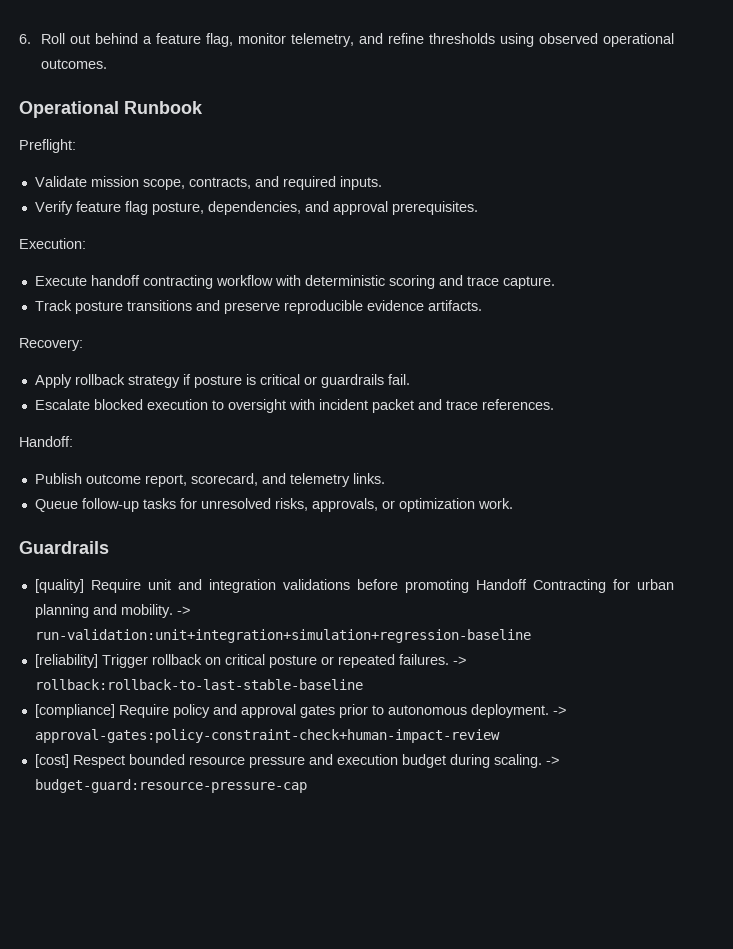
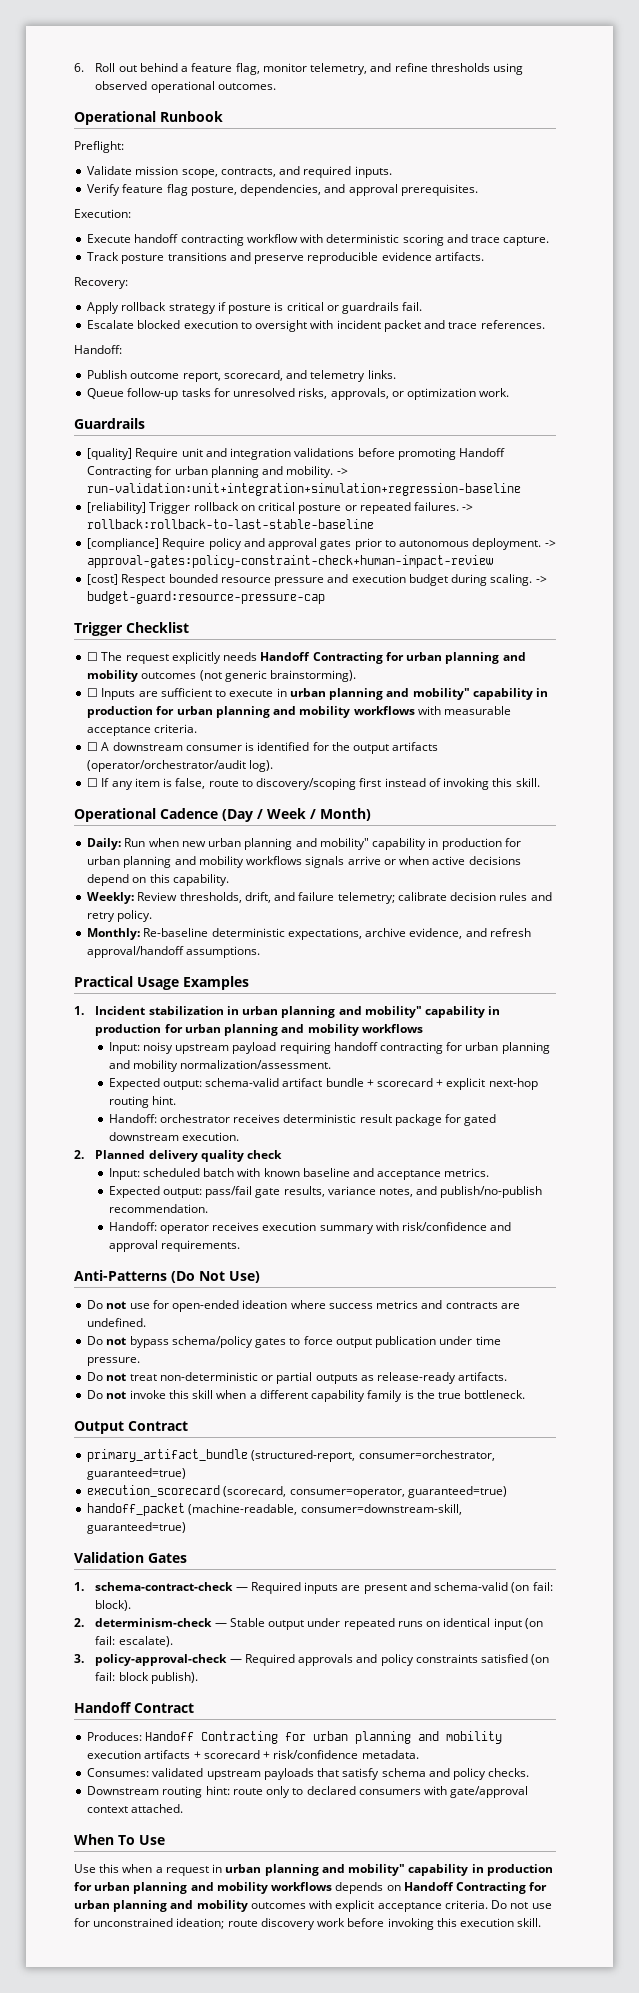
+ Trigger Checklist
+ ☐ The request explicitly needs Handoff Contracting for urban planning and mobility outcomes (not generic brainstorming).
+ ☐ Inputs are sufficient to execute in urban planning and mobility" capability in production for urban planning and mobility workflows with measurable acceptance criteria.
+ ☐ A downstream consumer is identified for the output artifacts (operator/orchestrator/audit log).
+ ☐ If any item is false, route to discovery/scoping first instead of invoking this skill.
+ Operational Cadence (Day / Week / Month)
+ Daily: Run when new urban planning and mobility" capability in production for urban planning and mobility workflows signals arrive or when active decisions depend on this capability.
+ Weekly: Review thresholds, drift, and failure telemetry; calibrate decision rules and retry policy.
+ Monthly: Re-baseline deterministic expectations, archive evidence, and refresh approval/handoff assumptions.
+ Practical Usage Examples
+ 1. Incident stabilization in urban planning and mobility" capability in production for urban planning and mobility workflows
+ Input: noisy upstream payload requiring handoff contracting for urban planning and mobility normalization/assessment.
+ Expected output: schema-valid artifact bundle + scorecard + explicit next-hop routing hint.
+ Handoff: orchestrator receives deterministic result package for gated downstream execution.
+ 2. Planned delivery quality check
+ Input: scheduled batch with known baseline and acceptance metrics.
+ Expected output: pass/fail gate results, variance notes, and publish/no-publish recommendation.
+ Handoff: operator receives execution summary with risk/confidence and approval requirements.
+ Anti-Patterns (Do Not Use)
+ Do not use for open-ended ideation where success metrics and contracts are undefined.
+ Do not bypass schema/policy gates to force output publication under time pressure.
+ Do not treat non-deterministic or partial outputs as release-ready artifacts.
+ Do not invoke this skill when a different capability family is the true bottleneck.
+ Output Contract
+ primary_artifact_bundle (structured-report, consumer=orchestrator, guaranteed=true)
+ execution_scorecard (scorecard, consumer=operator, guaranteed=true)
+ handoff_packet (machine-readable, consumer=downstream-skill, guaranteed=true)
+ Validation Gates
+ 1. schema-contract-check — Required inputs are present and schema-valid (on fail: block).
+ 2. determinism-check — Stable output under repeated runs on identical input (on fail: escalate).
+ 3. policy-approval-check — Required approvals and policy constraints satisfied (on fail: block publish).
+ Handoff Contract
+ Produces: Handoff Contracting for urban planning and mobility execution artifacts + scorecard + risk/confidence metadata.
+ Consumes: validated upstream payloads that satisfy schema and policy checks.
+ Downstream routing hint: route only to declared consumers with gate/approval context attached.
+ When To Use
+ Use this when a request in urban planning and mobility" capability in production for urban planning and mobility workflows depends on Handoff Contracting for urban planning and mobility outcomes with explicit acceptance criteria. Do not use for unconstrained ideation; route discovery work before invoking this execution skill.

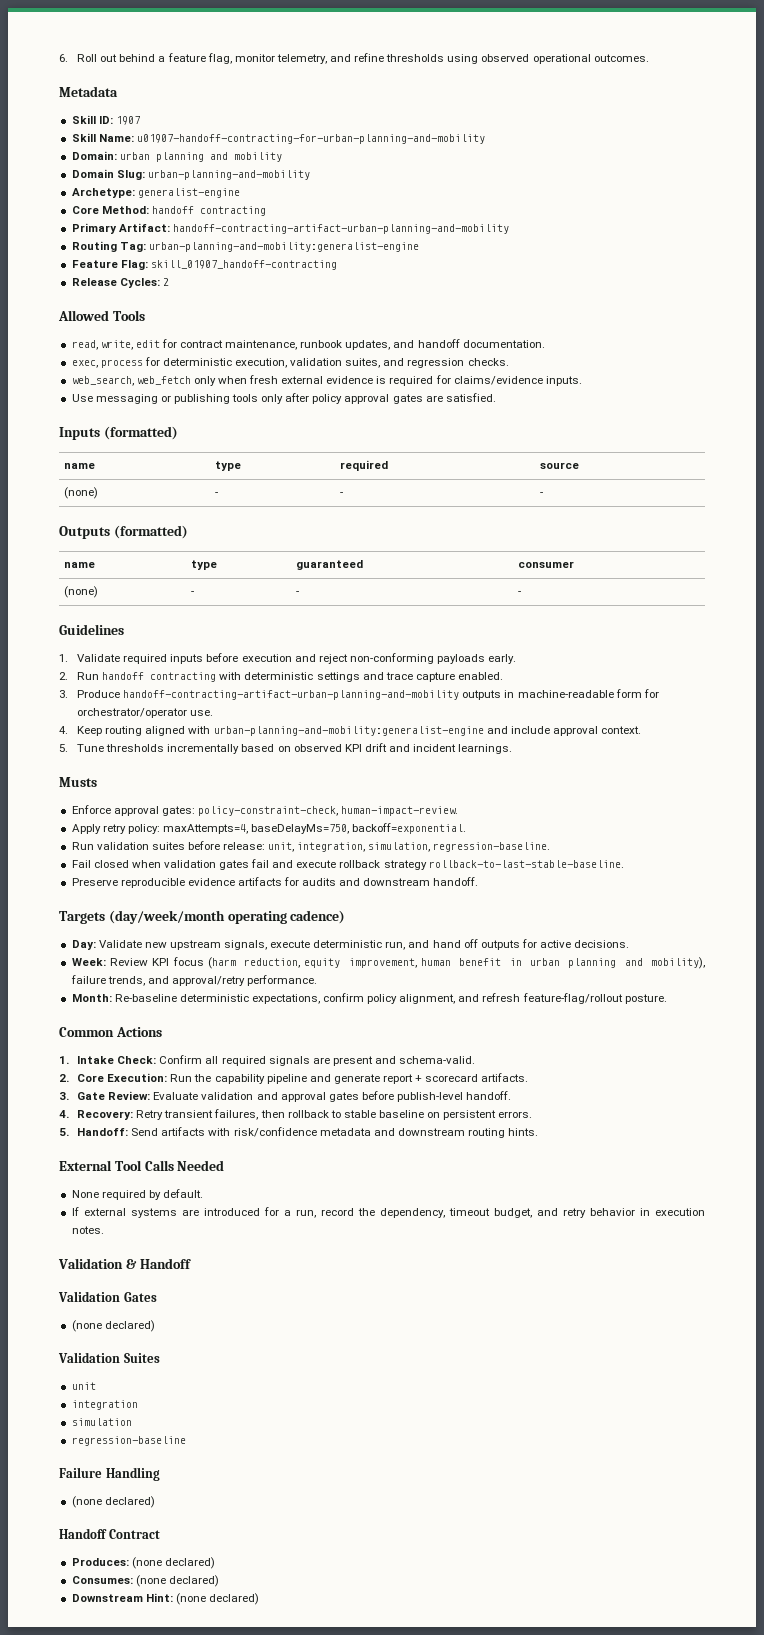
- Operational Runbook
- Preflight:
- Validate mission scope, contracts, and required inputs.
- Verify feature flag posture, dependencies, and approval prerequisites.
- Execution:
- Execute handoff contracting workflow with deterministic scoring and trace capture.
- Track posture transitions and preserve reproducible evidence artifacts.
- Recovery:
- Apply rollback strategy if posture is critical or guardrails fail.
- Escalate blocked execution to oversight with incident packet and trace references.
- Handoff:
- Publish outcome report, scorecard, and telemetry links.
- Queue follow-up tasks for unresolved risks, approvals, or optimization work.
- Guardrails
- [quality] Require unit and integration validations before promoting Handoff Contracting for urban planning and mobility. -> run-validation:unit+integration+simulation+regression-baseline
- [reliability] Trigger rollback on critical posture or repeated failures. -> rollback:rollback-to-last-stable-baseline
- [compliance] Require policy and approval gates prior to autonomous deployment. -> approval-gates:policy-constraint-check+human-impact-review
- [cost] Respect bounded resource pressure and execution budget during scaling. -> budget-guard:resource-pressure-cap
- Trigger Checklist
- ☐ The request explicitly needs Handoff Contracting for urban planning and mobility outcomes (not generic brainstorming).
- ☐ Inputs are sufficient to execute in urban planning and mobility" capability in production for urban planning and mobility workflows with measurable acceptance criteria.
- ☐ A downstream consumer is identified for the output artifacts (operator/orchestrator/audit log).
- ☐ If any item is false, route to discovery/scoping first instead of invoking this skill.
- Operational Cadence (Day / Week / Month)
- Daily: Run when new urban planning and mobility" capability in production for urban planning and mobility workflows signals arrive or when active decisions depend on this capability.
- Weekly: Review thresholds, drift, and failure telemetry; calibrate decision rules and retry policy.
- Monthly: Re-baseline deterministic expectations, archive evidence, and refresh approval/handoff assumptions.
- Practical Usage Examples
- 1. Incident stabilization in urban planning and mobility" capability in production for urban planning and mobility workflows
- Input: noisy upstream payload requiring handoff contracting for urban planning and mobility normalization/assessment.
- Expected output: schema-valid artifact bundle + scorecard + explicit next-hop routing hint.
- Handoff: orchestrator receives deterministic result package for gated downstream execution.
- 2. Planned delivery quality check
- Input: scheduled batch with known baseline and acceptance metrics.
- Expected output: pass/fail gate results, variance notes, and publish/no-publish recommendation.
- Handoff: operator receives execution summary with risk/confidence and approval requirements.
- Anti-Patterns (Do Not Use)
- Do not use for open-ended ideation where success metrics and contracts are undefined.
- Do not bypass schema/policy gates to force output publication under time pressure.
- Do not treat non-deterministic or partial outputs as release-ready artifacts.
- Do not invoke this skill when a different capability family is the true bottleneck.
- Output Contract
- primary_artifact_bundle (structured-report, consumer=orchestrator, guaranteed=true)
- execution_scorecard (scorecard, consumer=operator, guaranteed=true)
- handoff_packet (machine-readable, consumer=downstream-skill, guaranteed=true)
+ Metadata
+ Skill ID: 1907
+ Skill Name: u01907-handoff-contracting-for-urban-planning-and-mobility
+ Domain: urban planning and mobility
+ Domain Slug: urban-planning-and-mobility
+ Archetype: generalist-engine
+ Core Method: handoff contracting
+ Primary Artifact: handoff-contracting-artifact-urban-planning-and-mobility
+ Routing Tag: urban-planning-and-mobility:generalist-engine
+ Feature Flag: skill_01907_handoff-contracting
+ Release Cycles: 2
+ Allowed Tools
+ read, write, edit for contract maintenance, runbook updates, and handoff documentation.
+ exec, process for deterministic execution, validation suites, and regression checks.
+ web_search, web_fetch only when fresh external evidence is required for claims/evidence inputs.
+ Use messaging or publishing tools only after policy approval gates are satisfied.
+ Inputs (formatted)
+ name | type | required | source
+ (none) | - | - | -
+ Outputs (formatted)
+ name | type | guaranteed | consumer
+ (none) | - | - | -
+ Guidelines
+ 1. Validate required inputs before execution and reject non-conforming payloads early.
+ 2. Run handoff contracting with deterministic settings and trace capture enabled.
+ 3. Produce handoff-contracting-artifact-urban-planning-and-mobility outputs in machine-readable form for orchestrator/operator use.
+ 4. Keep routing aligned with urban-planning-and-mobility:generalist-engine and include approval context.
+ 5. Tune thresholds incrementally based on observed KPI drift and incident learnings.
+ Musts
+ Enforce approval gates: policy-constraint-check, human-impact-review.
+ Apply retry policy: maxAttempts=4, baseDelayMs=750, backoff=exponential.
+ Run validation suites before release: unit, integration, simulation, regression-baseline.
+ Fail closed when validation gates fail and execute rollback strategy rollback-to-last-stable-baseline.
+ Preserve reproducible evidence artifacts for audits and downstream handoff.
+ Targets (day/week/month operating cadence)
+ Day: Validate new upstream signals, execute deterministic run, and hand off outputs for active decisions.
+ Week: Review KPI focus (harm reduction, equity improvement, human benefit in urban planning and mobility), failure trends, and approval/retry performance.
+ Month: Re-baseline deterministic expectations, confirm policy alignment, and refresh feature-flag/rollout posture.
+ Common Actions
+ 1. Intake Check: Confirm all required signals are present and schema-valid.
+ 2. Core Execution: Run the capability pipeline and generate report + scorecard artifacts.
+ 3. Gate Review: Evaluate validation and approval gates before publish-level handoff.
+ 4. Recovery: Retry transient failures, then rollback to stable baseline on persistent errors.
+ 5. Handoff: Send artifacts with risk/confidence metadata and downstream routing hints.
+ External Tool Calls Needed
+ None required by default.
+ If external systems are introduced for a run, record the dependency, timeout budget, and retry behavior in execution notes.
+ Validation & Handoff
  Validation Gates
- 1. schema-contract-check — Required inputs are present and schema-valid (on fail: block).
- 2. determinism-check — Stable output under repeated runs on identical input (on fail: escalate).
- 3. policy-approval-check — Required approvals and policy constraints satisfied (on fail: block publish).
+ (none declared)
+ Validation Suites
+ unit
+ integration
+ simulation
+ regression-baseline
+ Failure Handling
+ (none declared)
  Handoff Contract
- Produces: Handoff Contracting for urban planning and mobility execution artifacts + scorecard + risk/confidence metadata.
- Consumes: validated upstream payloads that satisfy schema and policy checks.
- Downstream routing hint: route only to declared consumers with gate/approval context attached.
- When To Use
- Use this when a request in urban planning and mobility" capability in production for urban planning and mobility workflows depends on Handoff Contracting for urban planning and mobility outcomes with explicit acceptance criteria. Do not use for unconstrained ideation; route discovery work before invoking this execution skill.
+ Produces: (none declared)
+ Consumes: (none declared)
+ Downstream Hint: (none declared)

